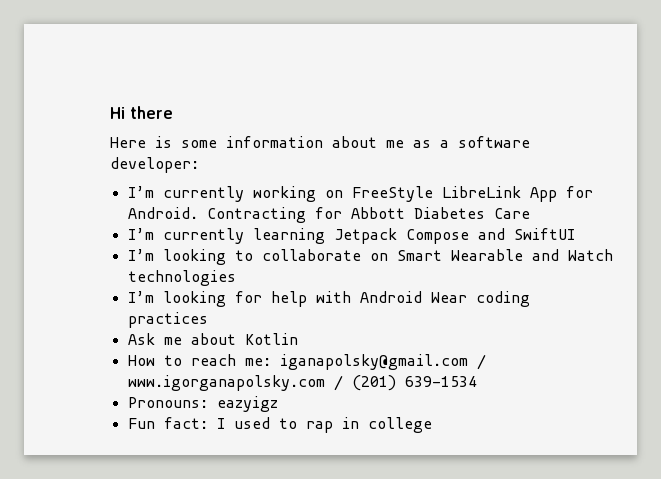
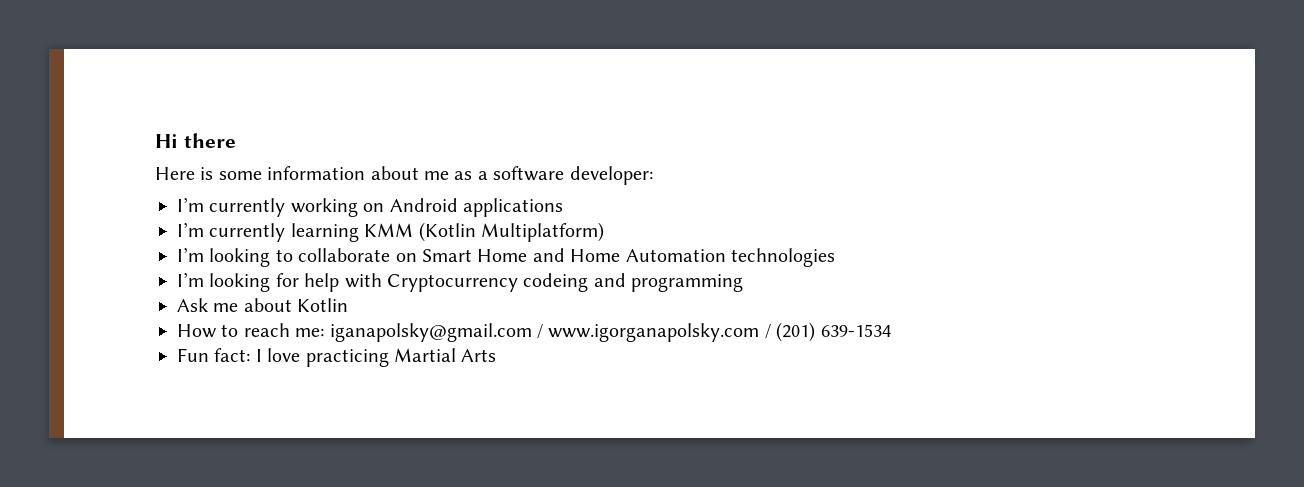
- I’m currently working on FreeStyle LibreLink App for Android. Contracting for Abbott Diabetes Care
+ I’m currently working on Android applications
- I’m currently learning Jetpack Compose and SwiftUI
+ I’m currently learning KMM (Kotlin Multiplatform)
- I’m looking to collaborate on Smart Wearable and Watch technologies
+ I’m looking to collaborate on Smart Home and Home Automation technologies
- I’m looking for help with Android Wear coding practices
+ I’m looking for help with Cryptocurrency codeing and programming
- Pronouns: eazyigz
- Fun fact: I used to rap in college
+ Fun fact: I love practicing Martial Arts

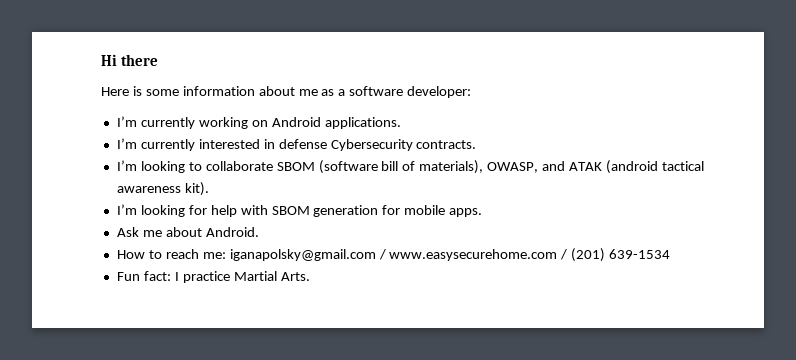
- I’m currently working on Android applications
- I’m currently learning KMM (Kotlin Multiplatform)
+ I’m currently working on Android applications.
+ I’m currently interested in defense Cybersecurity contracts.
- I’m looking to collaborate on Smart Home and Home Automation technologies
+ I’m looking to collaborate SBOM (software bill of materials), OWASP, and ATAK (android tactical awareness kit).
- I’m looking for help with Cryptocurrency codeing and programming
+ I’m looking for help with SBOM generation for mobile apps.
- Ask me about Kotlin
+ Ask me about Android.
- How to reach me: iganapolsky@gmail.com / www.igorganapolsky.com / (201) 639-1534
+ How to reach me: iganapolsky@gmail.com / www.easysecurehome.com / (201) 639-1534
- Fun fact: I love practicing Martial Arts
+ Fun fact: I practice Martial Arts.

